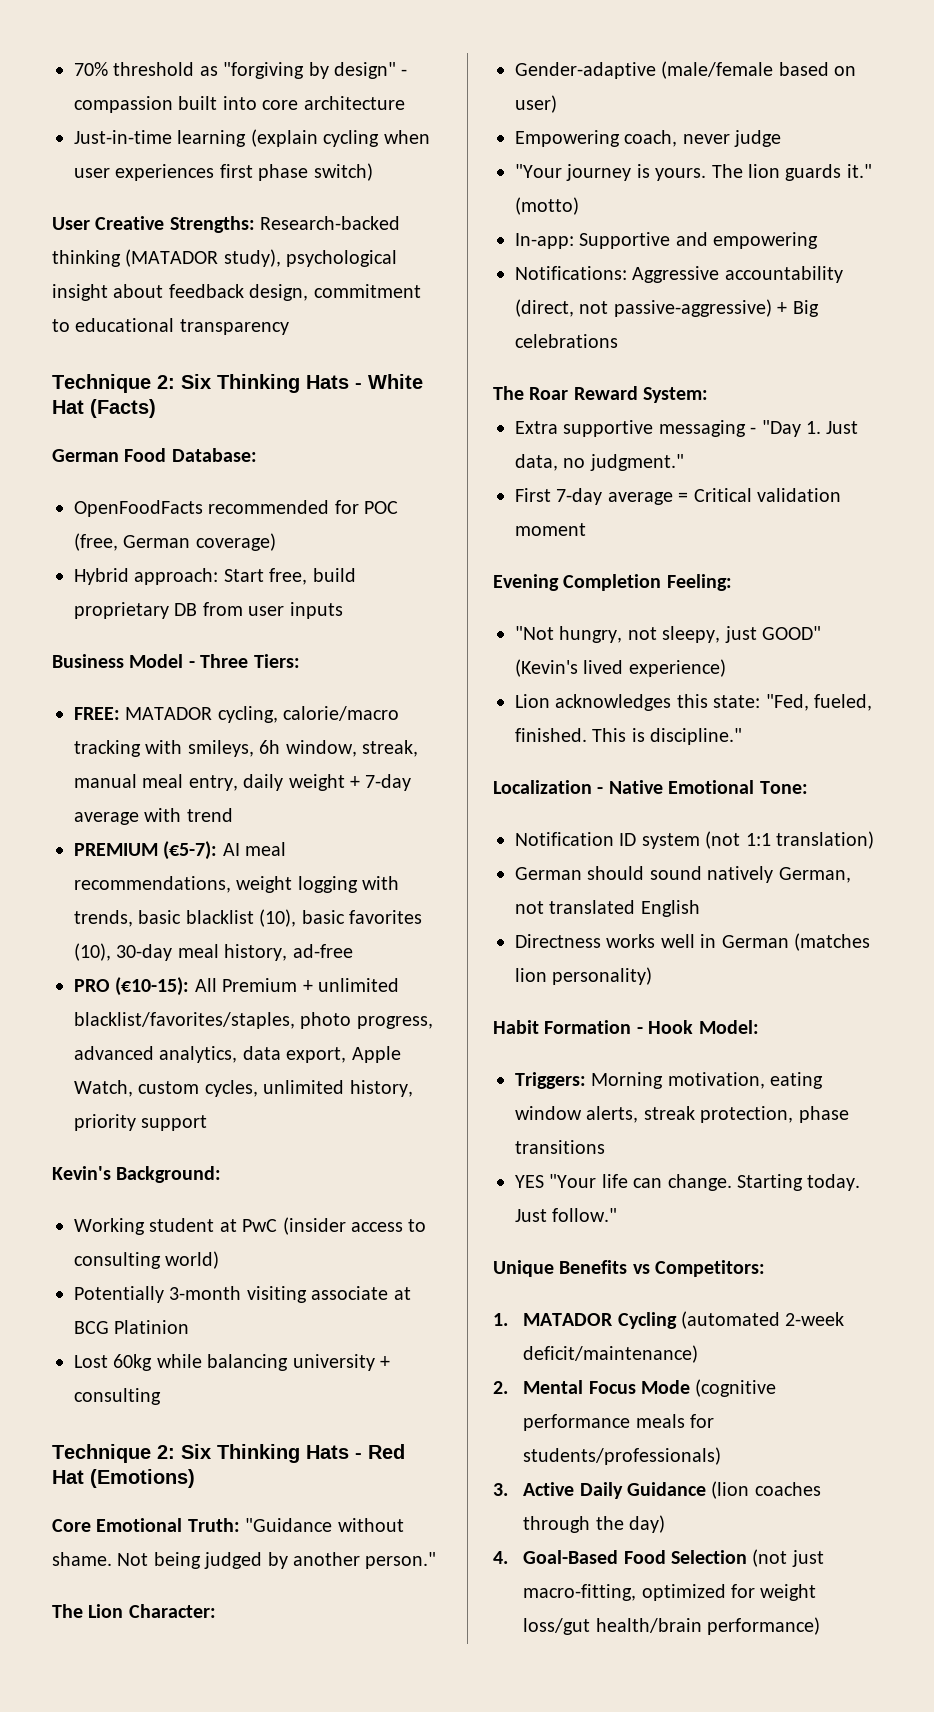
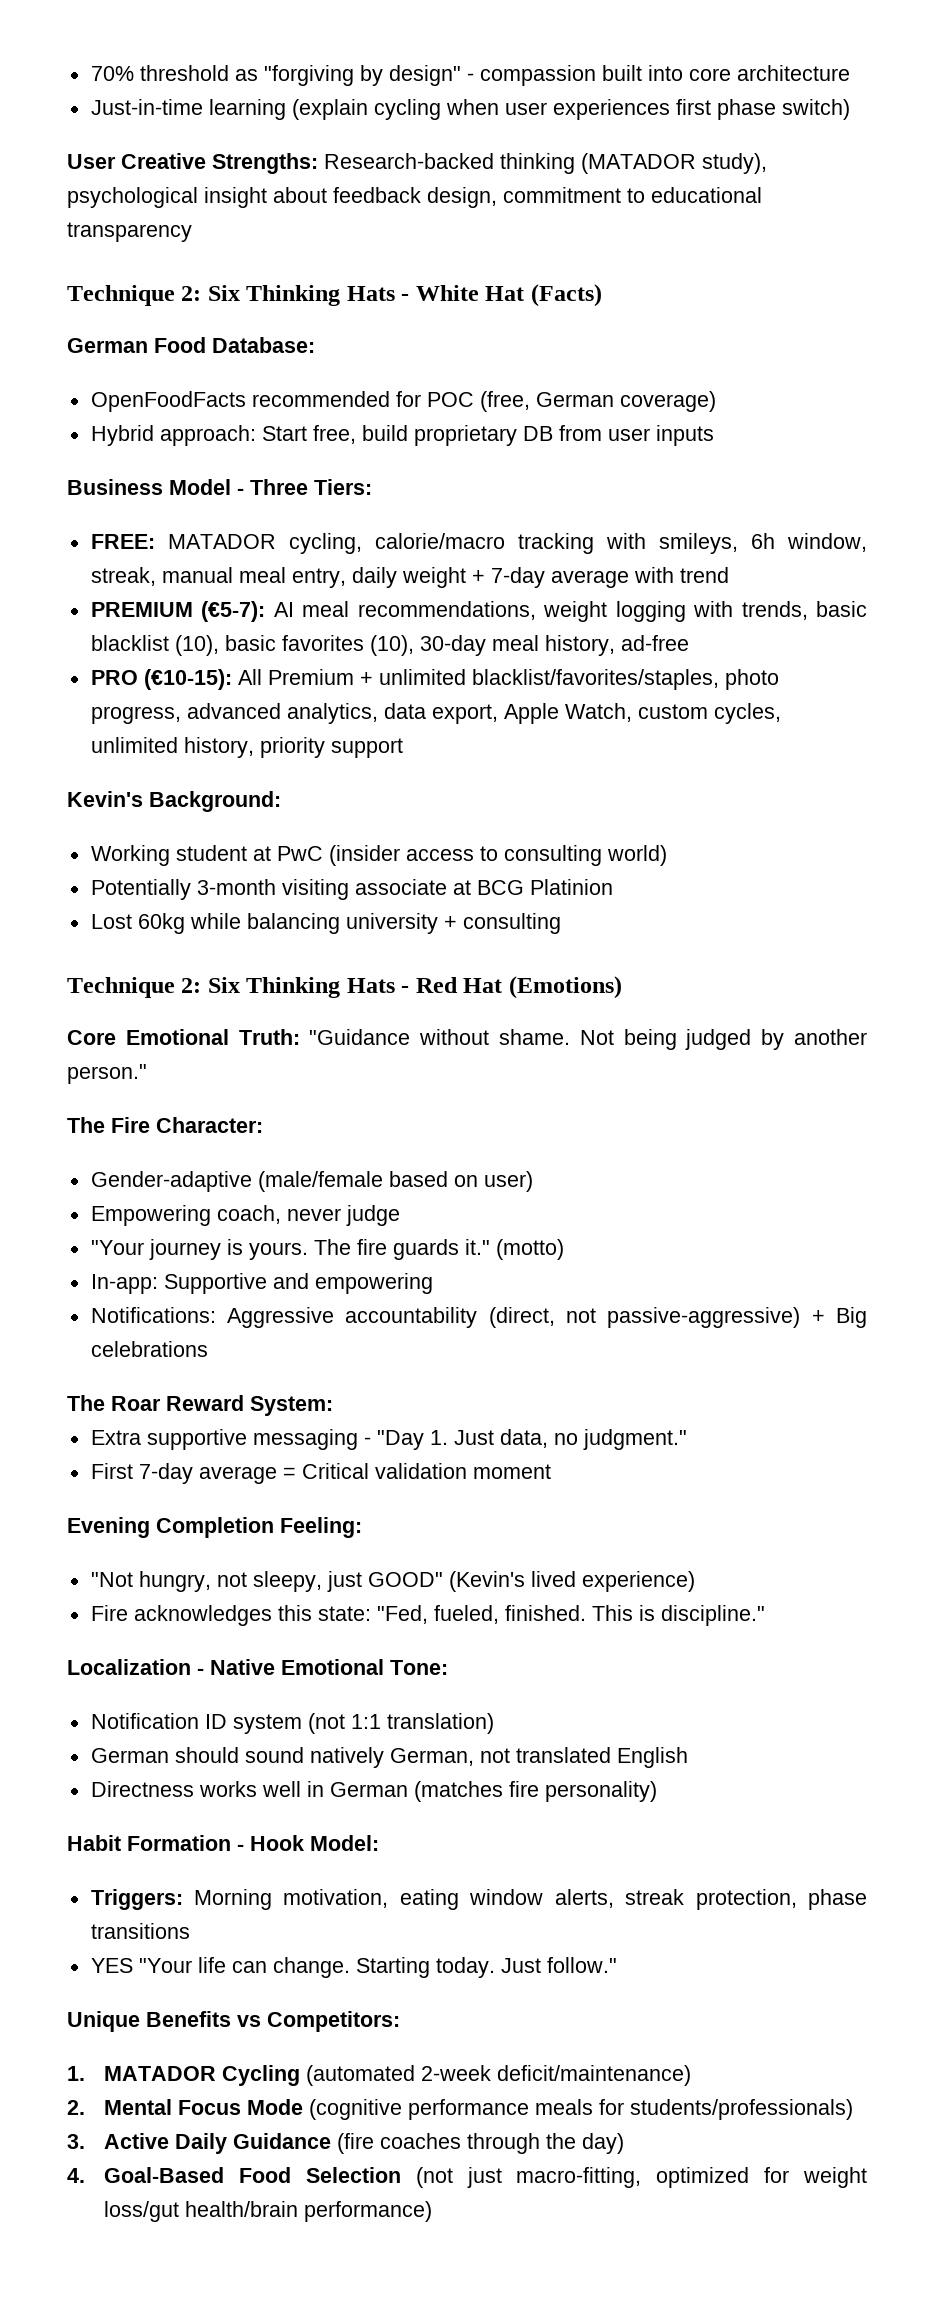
- The Lion Character:
+ The Fire Character:
- The lion guards it."
+ The fire guards it."
- Lion acknowledges this state: "Fed, fueled, finished.
+ Fire acknowledges this state: "Fed, fueled, finished.
- Directness works well in German (matches lion personality)
+ Directness works well in German (matches fire personality)
- 3. Active Daily Guidance (lion coaches through the day)
+ 3. Active Daily Guidance (fire coaches through the day)

